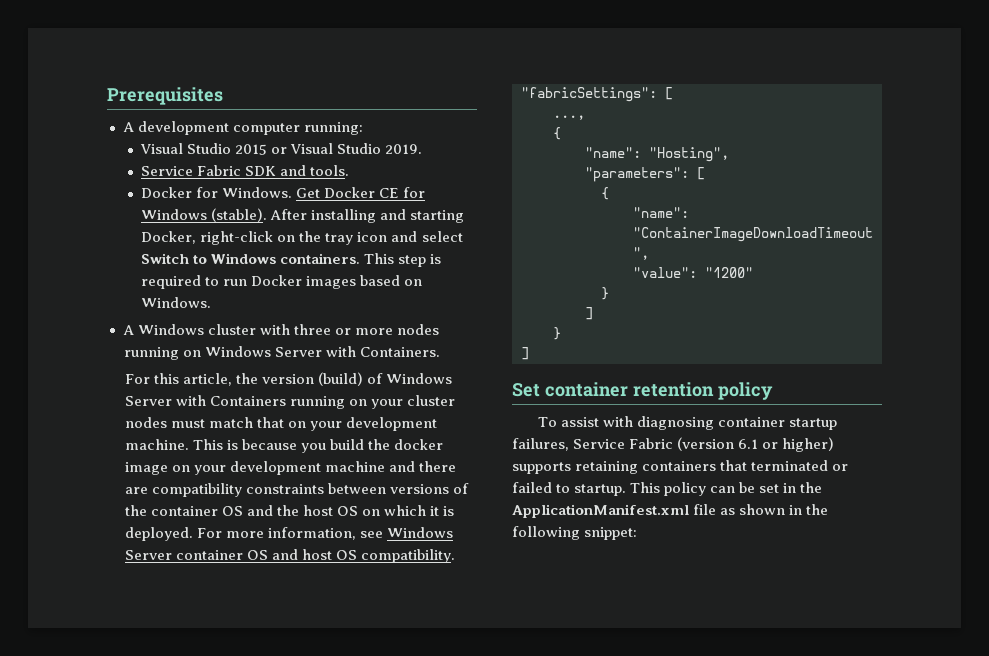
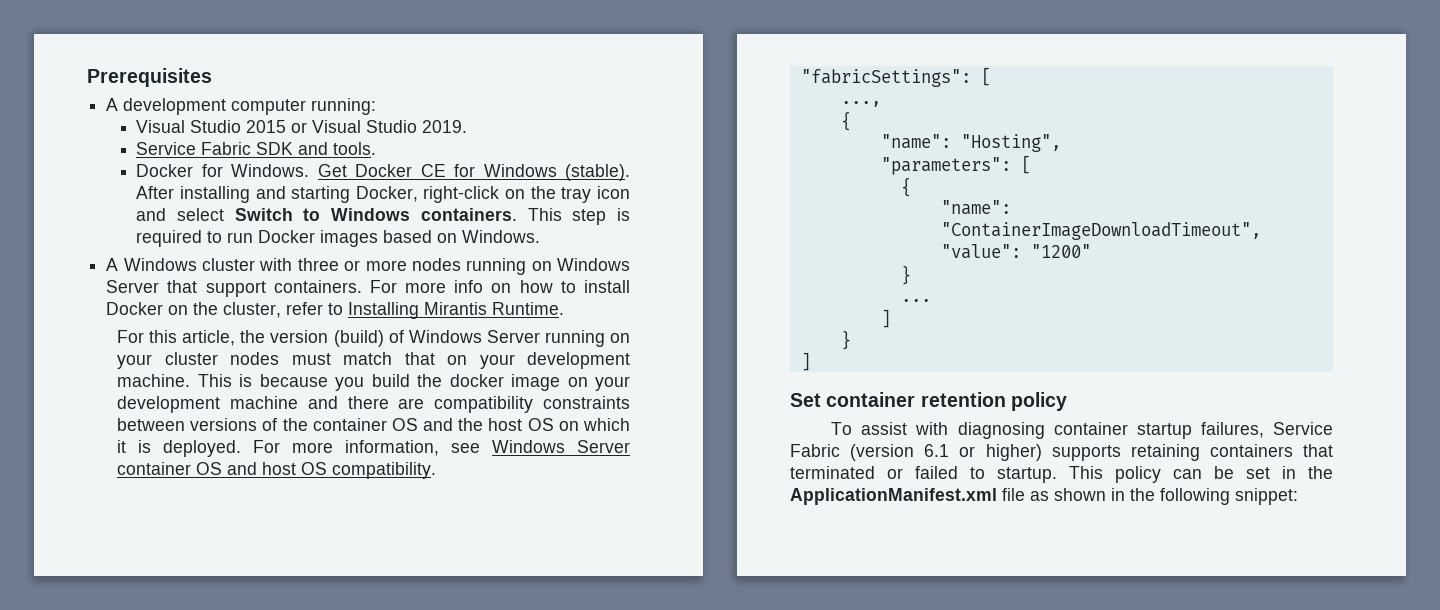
- A Windows cluster with three or more nodes running on Windows Server with Containers.
+ A Windows cluster with three or more nodes running on Windows Server that support containers. For more info on how to install Docker on the cluster, refer to Installing Mirantis Runtime.
- For this article, the version (build) of Windows Server with Containers running on your cluster nodes must match that on your development machine.
+ For this article, the version (build) of Windows Server running on your cluster nodes must match that on your development machine.
+ ...

